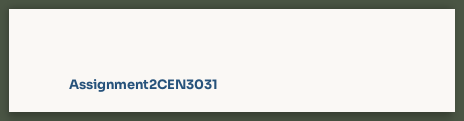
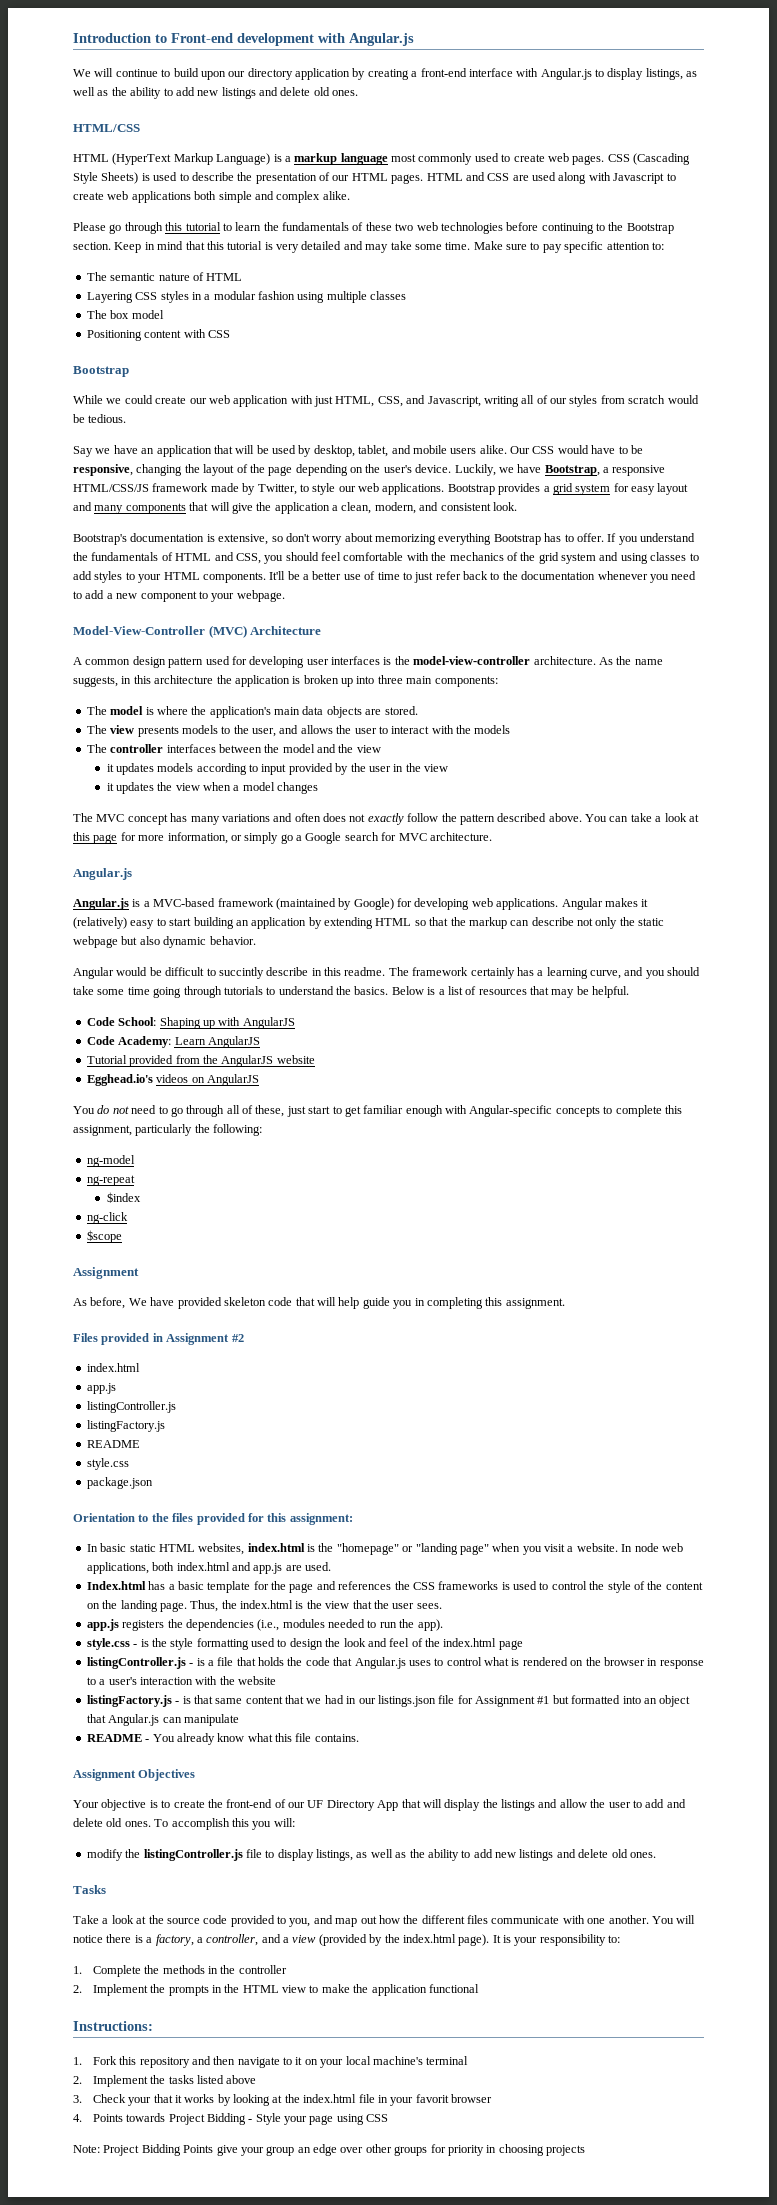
- Assignment2CEN3031
+ Introduction to Front-end development with Angular.js
+ We will continue to build upon our directory application by creating a front-end interface with Angular.js to display listings, as well as the ability to add new listings and delete old ones.
+ HTML/CSS
+ HTML (HyperText Markup Language) is a markup language most commonly used to create web pages. CSS (Cascading Style Sheets) is used to describe the presentation of our HTML pages. HTML and CSS are used along with Javascript to create web applications both simple and complex alike.
+ Please go through this tutorial to learn the fundamentals of these two web technologies before continuing to the Bootstrap section. Keep in mind that this tutorial is very detailed and may take some time. Make sure to pay specific attention to:
+ The semantic nature of HTML
+ Layering CSS styles in a modular fashion using multiple classes
+ The box model
+ Positioning content with CSS
+ Bootstrap
+ While we could create our web application with just HTML, CSS, and Javascript, writing all of our styles from scratch would be tedious.
+ Say we have an application that will be used by desktop, tablet, and mobile users alike. Our CSS would have to be responsive, changing the layout of the page depending on the user's device. Luckily, we have Bootstrap, a responsive HTML/CSS/JS framework made by Twitter, to style our web applications. Bootstrap provides a grid system for easy layout and many components that will give the application a clean, modern, and consistent look.
+ Bootstrap's documentation is extensive, so don't worry about memorizing everything Bootstrap has to offer. If you understand the fundamentals of HTML and CSS, you should feel comfortable with the mechanics of the grid system and using classes to add styles to your HTML components. It'll be a better use of time to just refer back to the documentation whenever you need to add a new component to your webpage.
+ Model-View-Controller (MVC) Architecture
+ A common design pattern used for developing user interfaces is the model-view-controller architecture. As the name suggests, in this architecture the application is broken up into three main components:
+ The model is where the application's main data objects are stored.
+ The view presents models to the user, and allows the user to interact with the models
+ The controller interfaces between the model and the view
+ it updates models according to input provided by the user in the view
+ it updates the view when a model changes
+ The MVC concept has many variations and often does not exactly follow the pattern described above. You can take a look at this page for more information, or simply go a Google search for MVC architecture.
+ Angular.js
+ Angular.js is a MVC-based framework (maintained by Google) for developing web applications. Angular makes it (relatively) easy to start building an application by extending HTML so that the markup can describe not only the static webpage but also dynamic behavior.
+ Angular would be difficult to succintly describe in this readme. The framework certainly has a learning curve, and you should take some time going through tutorials to understand the basics. Below is a list of resources that may be helpful.
+ Code School: Shaping up with AngularJS
+ Code Academy: Learn AngularJS
+ Tutorial provided from the AngularJS website
+ Egghead.io's videos on AngularJS
+ You do not need to go through all of these, just start to get familiar enough with Angular-specific concepts to complete this assignment, particularly the following:
+ ng-model
+ ng-repeat
+ $index
+ ng-click
+ $scope
+ Assignment
+ As before, We have provided skeleton code that will help guide you in completing this assignment.
+ Files provided in Assignment #2
+ index.html
+ app.js
+ listingController.js
+ listingFactory.js
+ README
+ style.css
+ package.json
+ Orientation to the files provided for this assignment:
+ In basic static HTML websites, index.html is the "homepage" or "landing page" when you visit a website. In node web applications, both index.html and app.js are used.
+ Index.html has a basic template for the page and references the CSS frameworks is used to control the style of the content on the landing page. Thus, the index.html is the view that the user sees.
+ app.js registers the dependencies (i.e., modules needed to run the app).
+ style.css - is the style formatting used to design the look and feel of the index.html page
+ listingController.js - is a file that holds the code that Angular.js uses to control what is rendered on the browser in response to a user's interaction with the website
+ listingFactory.js - is that same content that we had in our listings.json file for Assignment #1 but formatted into an object that Angular.js can manipulate
+ README - You already know what this file contains.
+ Assignment Objectives
+ Your objective is to create the front-end of our UF Directory App that will display the listings and allow the user to add and delete old ones. To accomplish this you will:
+ modify the listingController.js file to display listings, as well as the ability to add new listings and delete old ones.
+ Tasks
+ Take a look at the source code provided to you, and map out how the different files communicate with one another. You will notice there is a factory, a controller, and a view (provided by the index.html page). It is your responsibility to:
+ 1. Complete the methods in the controller
+ 2. Implement the prompts in the HTML view to make the application functional
+ Instructions:
+ 1. Fork this repository and then navigate to it on your local machine's terminal
+ 2. Implement the tasks listed above
+ 3. Check your that it works by looking at the index.html file in your favorit browser
+ 4. Points towards Project Bidding - Style your page using CSS
+ Note: Project Bidding Points give your group an edge over other groups for priority in choosing projects

